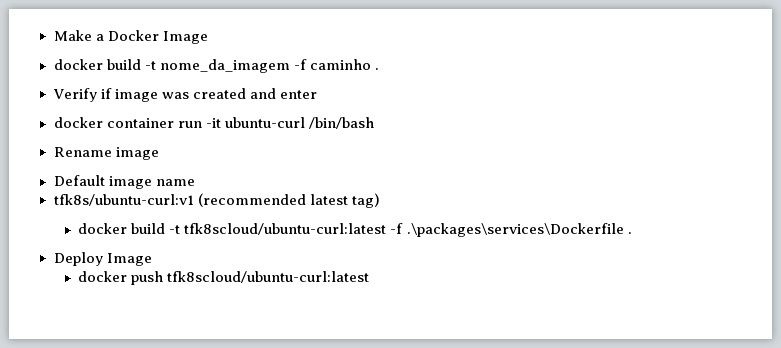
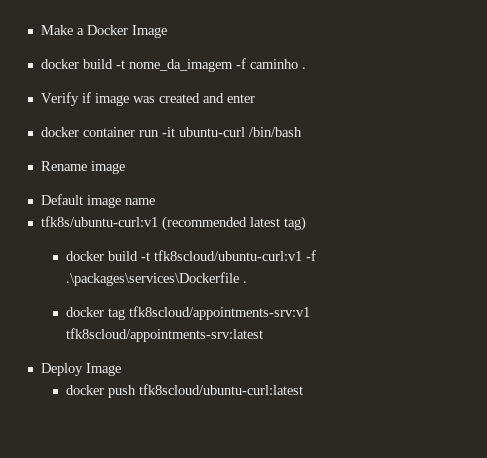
- docker build -t tfk8scloud/ubuntu-curl:latest -f .\packages\services\Dockerfile .
+ docker build -t tfk8scloud/ubuntu-curl:v1 -f .\packages\services\Dockerfile .
+ docker tag tfk8scloud/appointments-srv:v1 tfk8scloud/appointments-srv:latest

